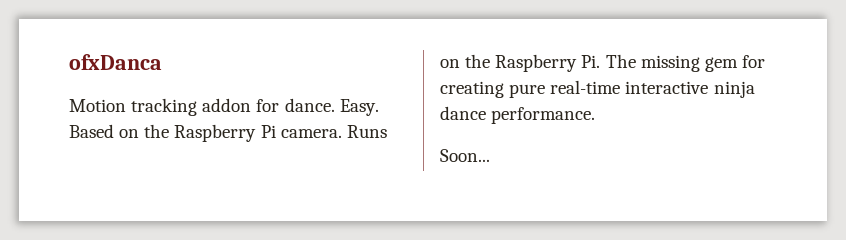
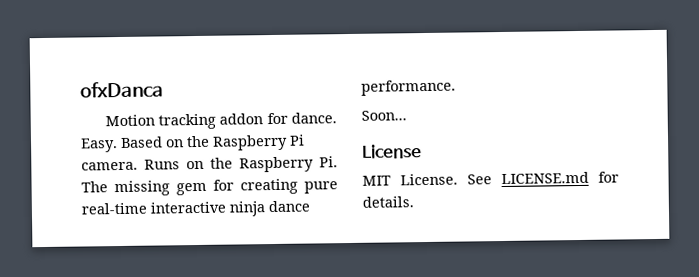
+ License
+ MIT License. See LICENSE.md for details.

